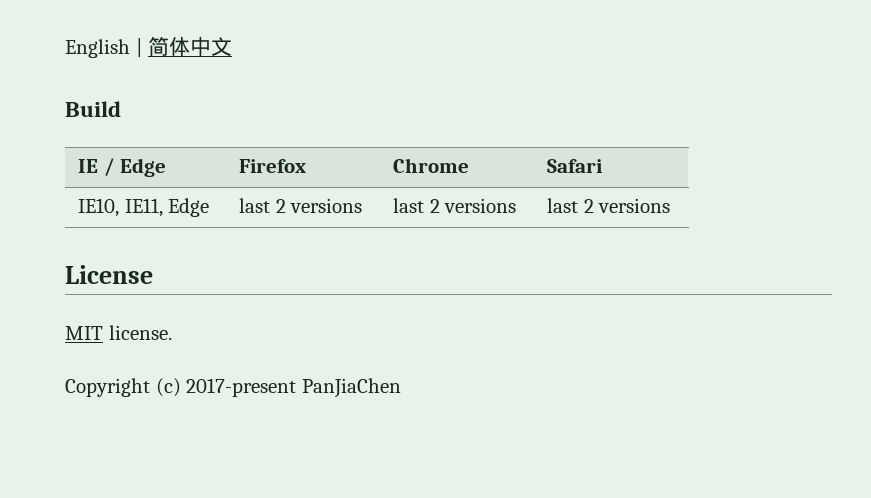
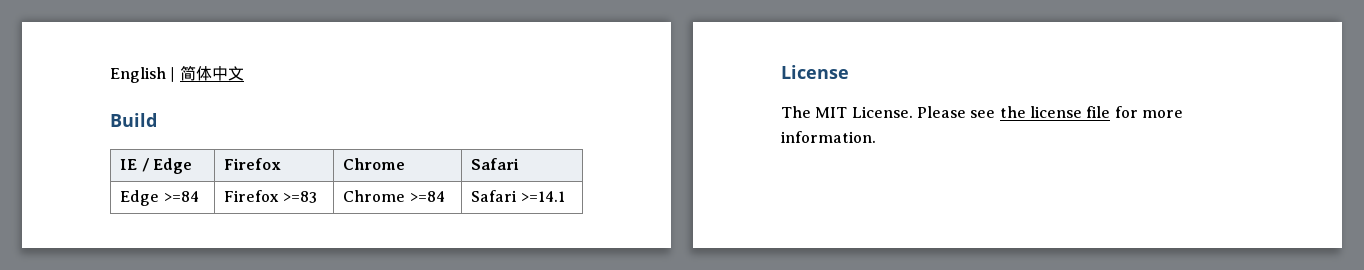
- IE10, IE11, Edge | last 2 versions | last 2 versions | last 2 versions
+ Edge >=84 | Firefox >=83 | Chrome >=84 | Safari >=14.1
  License
- MIT license.
- Copyright (c) 2017-present PanJiaChen
+ The MIT License. Please see the license file for more information.

